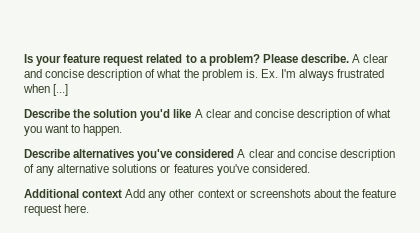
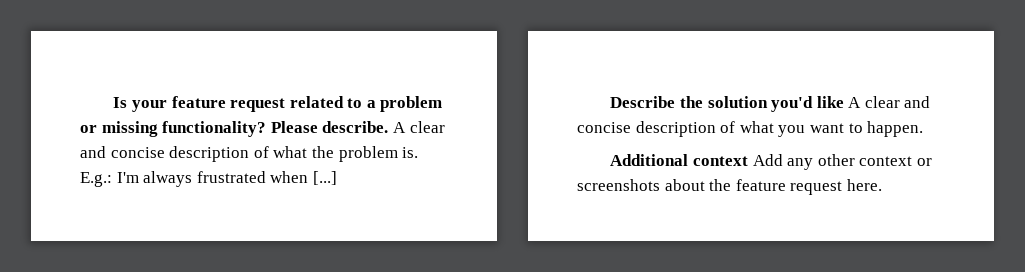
- Is your feature request related to a problem?
+ Is your feature request related to a problem or missing functionality?
- Ex. I'm always frustrated when [...]
+ E.g.: I'm always frustrated when [...]
- Describe alternatives you've considered A clear and concise description of any alternative solutions or features you've considered.

